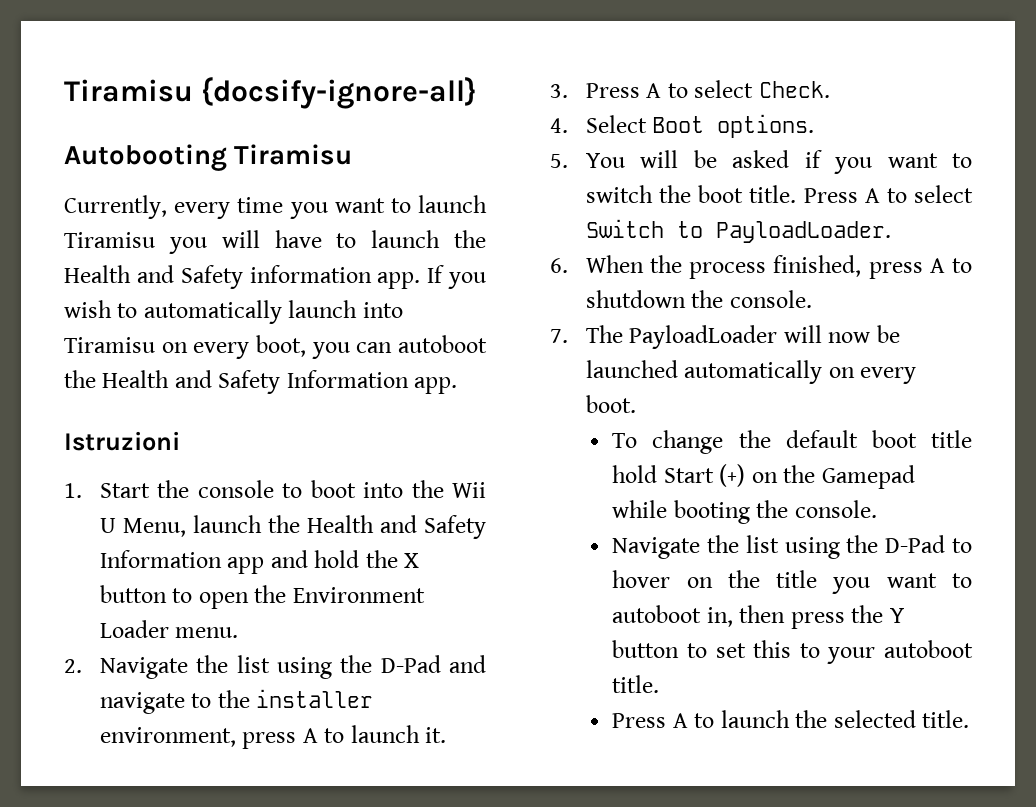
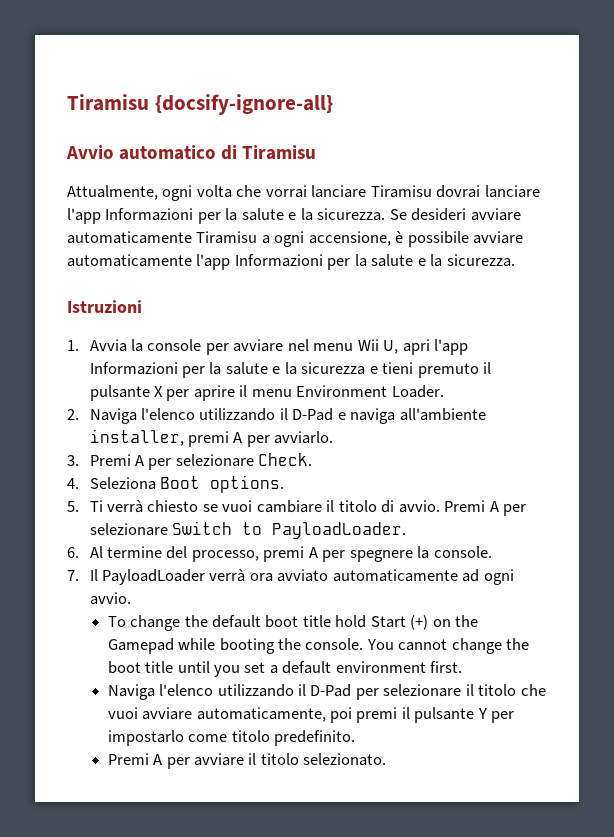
- Autobooting Tiramisu
- Currently, every time you want to launch Tiramisu you will have to launch the Health and Safety information app. If you wish to automatically launch into Tiramisu on every boot, you can autoboot the Health and Safety Information app.
+ Avvio automatico di Tiramisu
+ Attualmente, ogni volta che vorrai lanciare Tiramisu dovrai lanciare l'app Informazioni per la salute e la sicurezza. Se desideri avviare automaticamente Tiramisu a ogni accensione, è possibile avviare automaticamente l'app Informazioni per la salute e la sicurezza.
  Istruzioni
- 1. Start the console to boot into the Wii U Menu, launch the Health and Safety Information app and hold the X button to open the Environment Loader menu.
- 2. Navigate the list using the D-Pad and navigate to the installer environment, press A to launch it.
- 3. Press A to select Check.
+ 1. Avvia la console per avviare nel menu Wii U, apri l'app Informazioni per la salute e la sicurezza e tieni premuto il pulsante X per aprire il menu Environment Loader.
+ 2. Naviga l'elenco utilizzando il D-Pad e naviga all'ambiente installer, premi A per avviarlo.
+ 3. Premi A per selezionare Check.
- 4. Select Boot options.
+ 4. Seleziona Boot options.
- 5. You will be asked if you want to switch the boot title. Press A to select Switch to PayloadLoader.
- 6. When the process finished, press A to shutdown the console.
- 7. The PayloadLoader will now be launched automatically on every boot.
+ 5. Ti verrà chiesto se vuoi cambiare il titolo di avvio. Premi A per selezionare Switch to PayloadLoader.
+ 6. Al termine del processo, premi A per spegnere la console.
+ 7. Il PayloadLoader verrà ora avviato automaticamente ad ogni avvio.
- To change the default boot title hold Start (+) on the Gamepad while booting the console.
- Navigate the list using the D-Pad to hover on the title you want to autoboot in, then press the Y button to set this to your autoboot title.
- Press A to launch the selected title.
+ To change the default boot title hold Start (+) on the Gamepad while booting the console. You cannot change the boot title until you set a default environment first.
+ Naviga l'elenco utilizzando il D-Pad per selezionare il titolo che vuoi avviare automaticamente, poi premi il pulsante Y per impostarlo come titolo predefinito.
+ Premi A per avviare il titolo selezionato.

